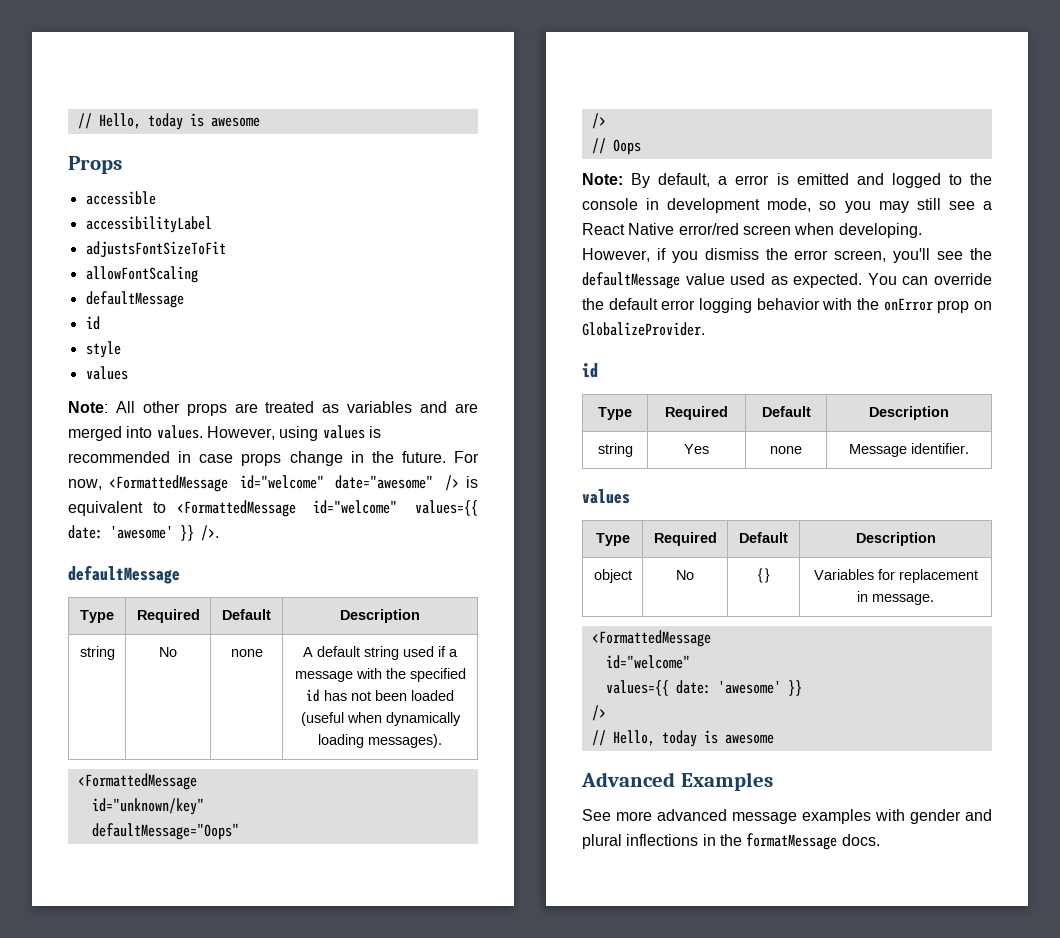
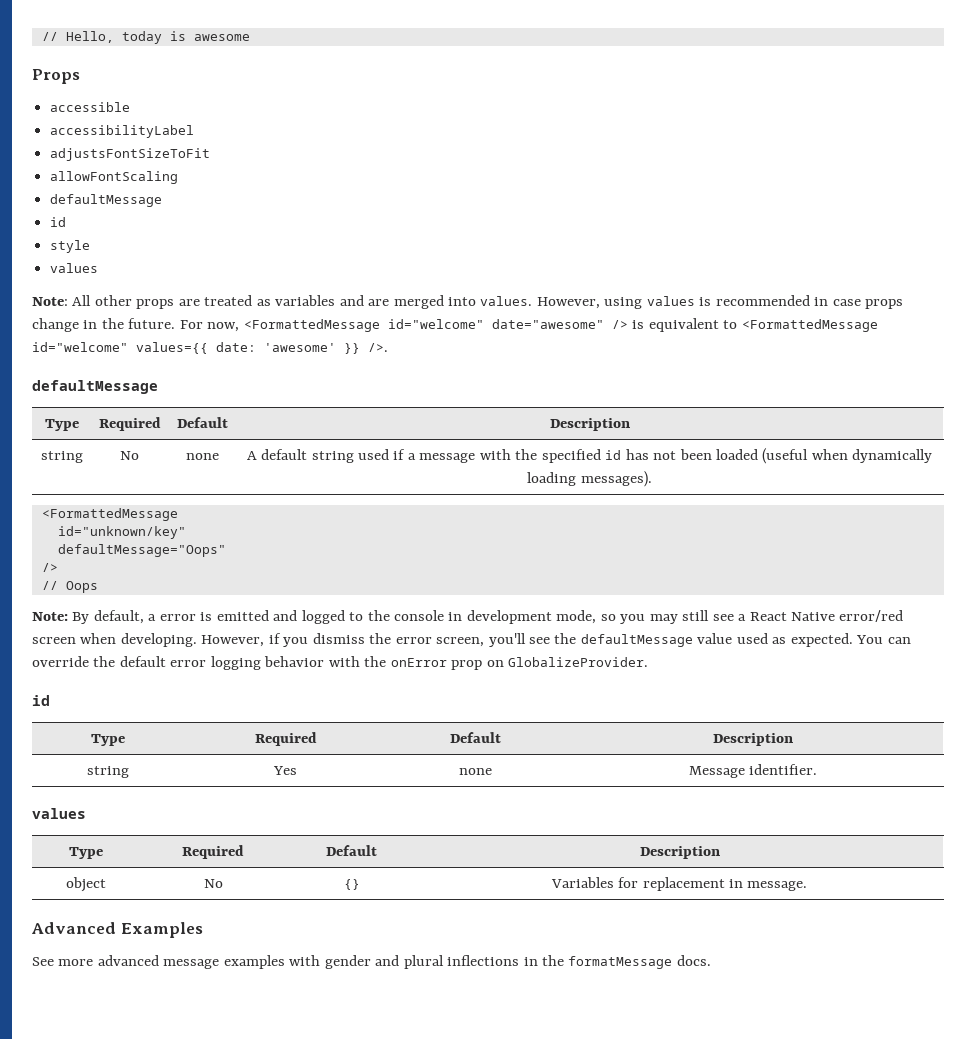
  object | No | {} | Variables for replacement in message.
- <FormattedMessage
- id="welcome"
- values={{ date: 'awesome' }}
- />
- // Hello, today is awesome

